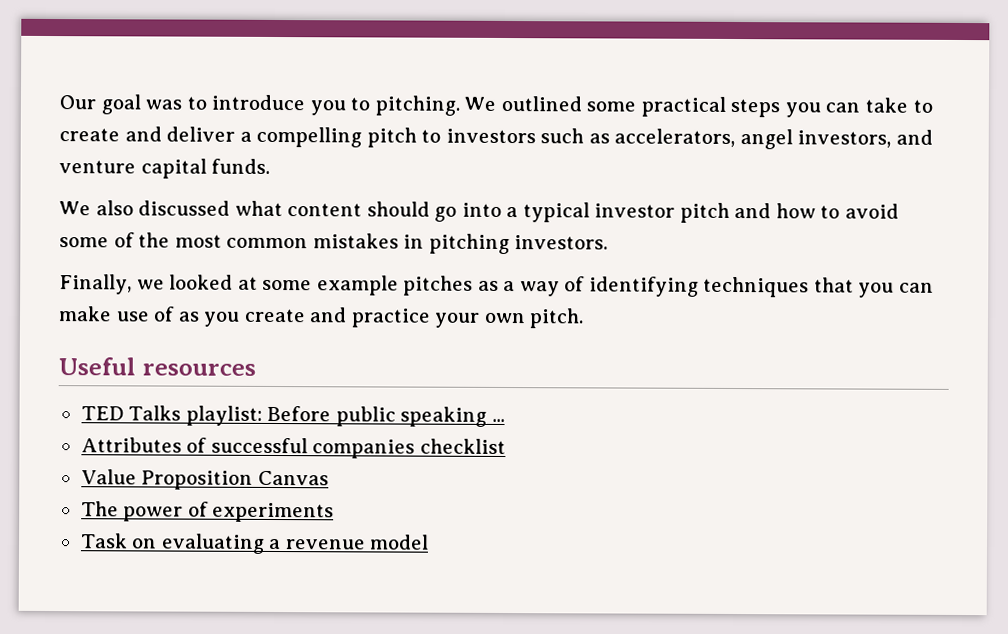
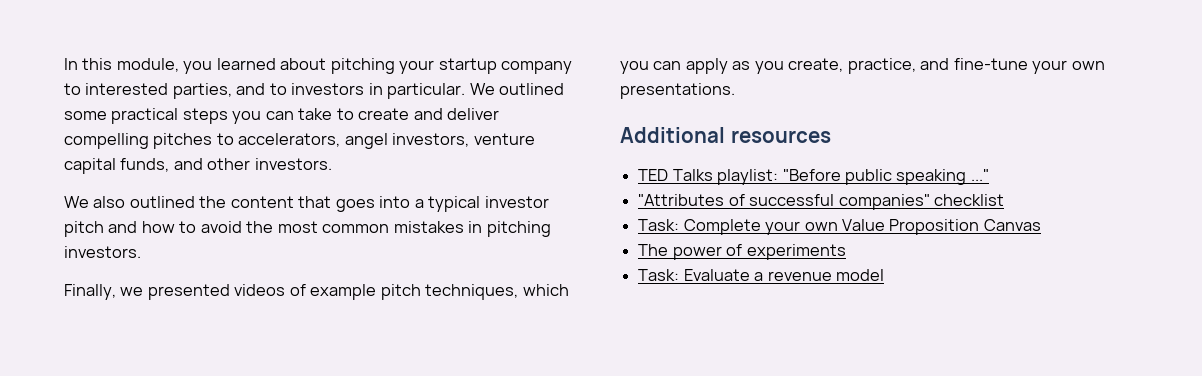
- Our goal was to introduce you to pitching.
+ In this module, you learned about pitching your startup company to interested parties, and to investors in particular.
- We outlined some practical steps you can take to create and deliver a compelling pitch to investors such as accelerators, angel investors, and venture capital funds.
- We also discussed what content should go into a typical investor pitch and how to avoid some of the most common mistakes in pitching investors.
+ We outlined some practical steps you can take to create and deliver compelling pitches to accelerators, angel investors, venture capital funds, and other investors.
+ We also outlined the content that goes into a typical investor pitch and how to avoid the most common mistakes in pitching investors.
- Finally, we looked at some example pitches as a way of identifying techniques that you can make use of as you create and practice your own pitch.
- Useful resources
+ Finally, we presented videos of example pitch techniques, which you can apply as you create, practice, and fine-tune your own presentations.
+ Additional resources
- TED Talks playlist: Before public speaking ...
- Attributes of successful companies checklist
+ TED Talks playlist: "Before public speaking ..."
+ "Attributes of successful companies" checklist
- Value Proposition Canvas
+ Task: Complete your own Value Proposition Canvas
- Task on evaluating a revenue model
+ Task: Evaluate a revenue model

